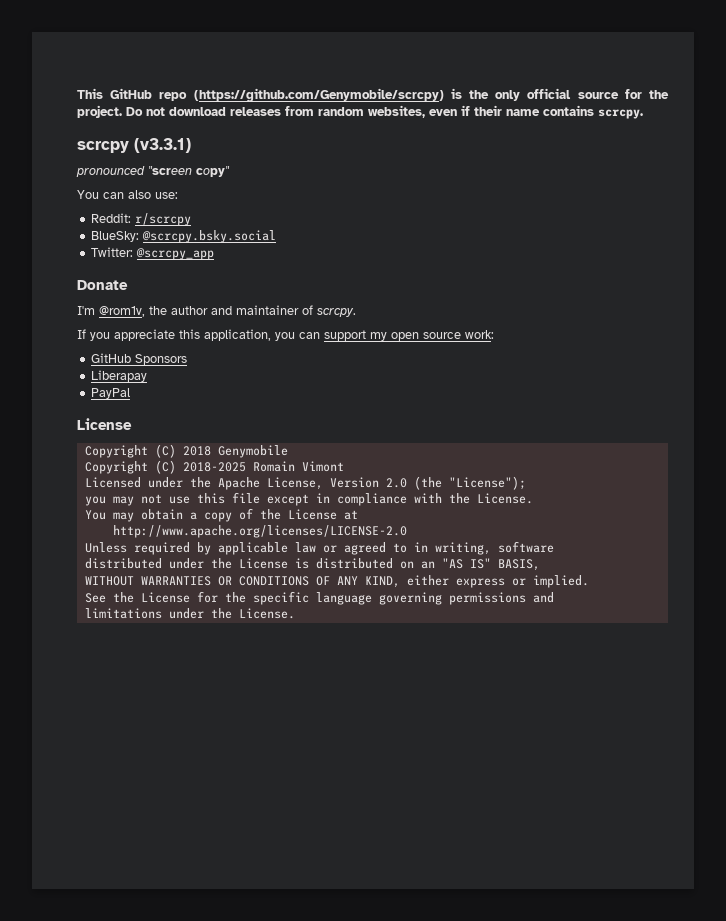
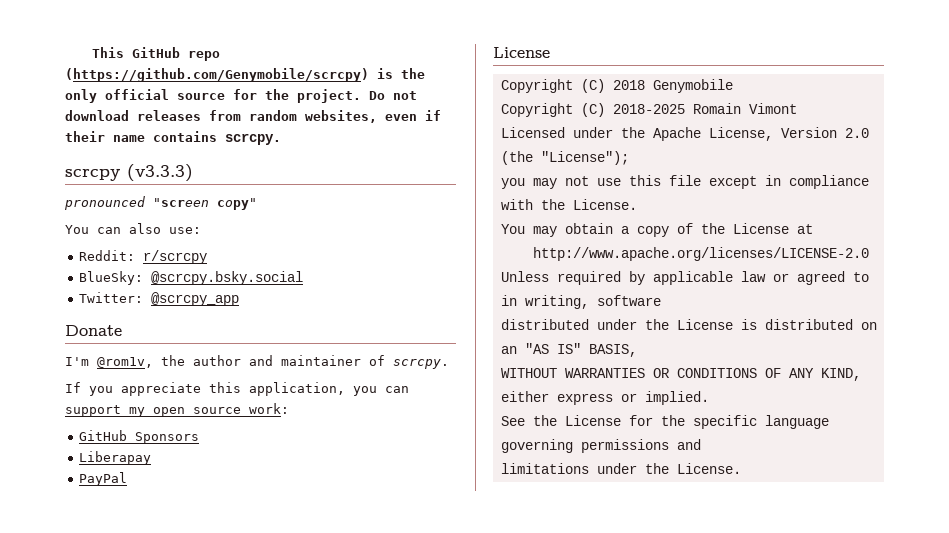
- scrcpy (v3.3.1)
+ scrcpy (v3.3.3)

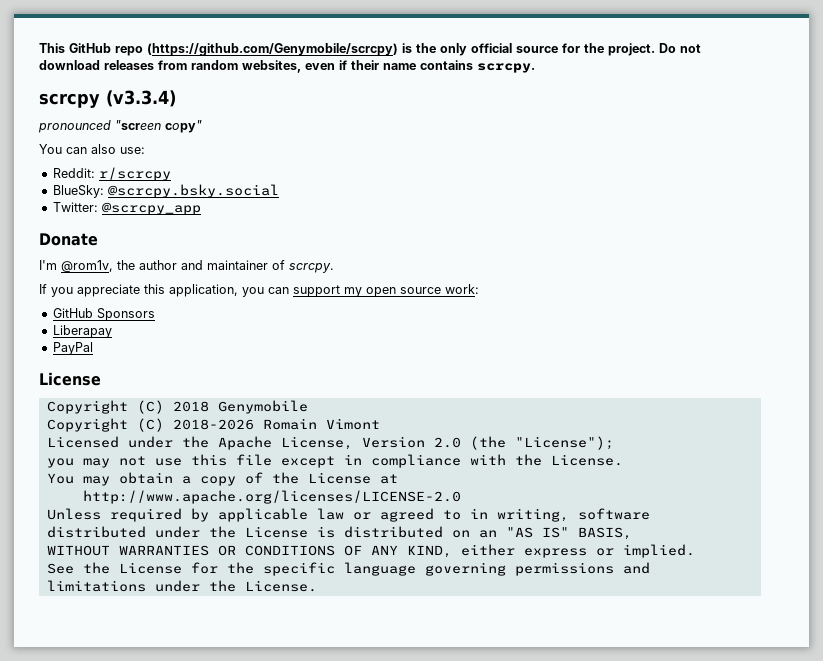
- scrcpy (v3.3.3)
+ scrcpy (v3.3.4)
- Copyright (C) 2018-2025 Romain Vimont
+ Copyright (C) 2018-2026 Romain Vimont

